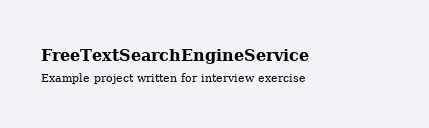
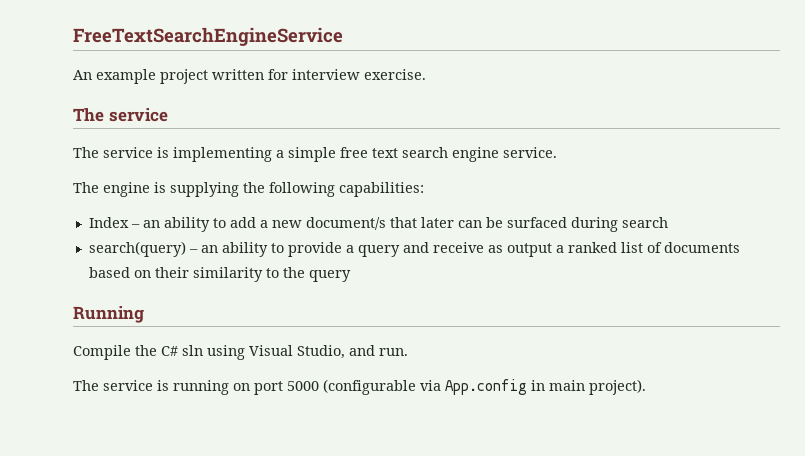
- Example project written for interview exercise
+ An example project written for interview exercise.
+ The service
+ The service is implementing a simple free text search engine service.
+ The engine is supplying the following capabilities:
+ Index – an ability to add a new document/s that later can be surfaced during search
+ search(query) – an ability to provide a query and receive as output a ranked list of documents based on their similarity to the query
+ Running
+ Compile the C# sln using Visual Studio, and run.
+ The service is running on port 5000 (configurable via App.config in main project).

